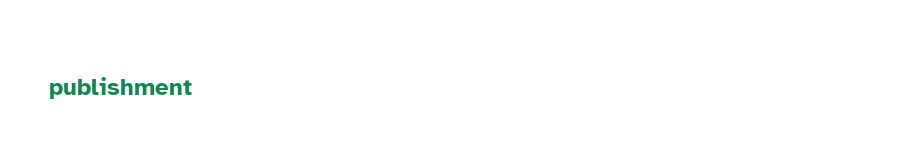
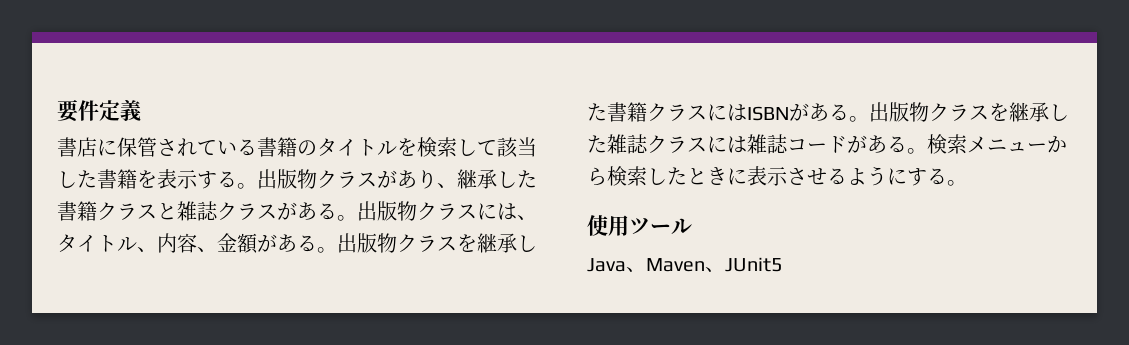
- publishment
+ 要件定義
+ 書店に保管されている書籍のタイトルを検索して該当した書籍を表示する。出版物クラスがあり、継承した書籍クラスと雑誌クラスがある。出版物クラスには、タイトル、内容、金額がある。出版物クラスを継承した書籍クラスにはISBNがある。出版物クラスを継承した雑誌クラスには雑誌コードがある。検索メニューから検索したときに表示させるようにする。
+ 使用ツール
+ Java、Maven、JUnit5

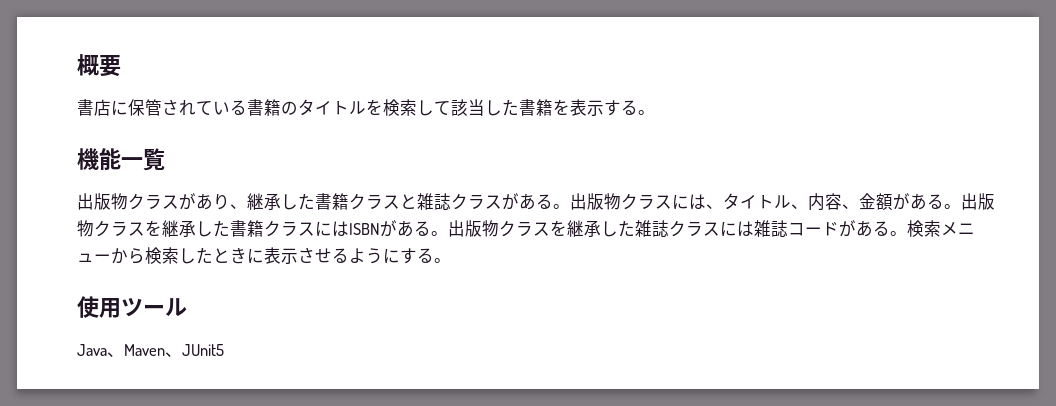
- 要件定義
+ 概要
- 書店に保管されている書籍のタイトルを検索して該当した書籍を表示する。出版物クラスがあり、継承した書籍クラスと雑誌クラスがある。
+ 書店に保管されている書籍のタイトルを検索して該当した書籍を表示する。
+ 機能一覧
+ 出版物クラスがあり、継承した書籍クラスと雑誌クラスがある。

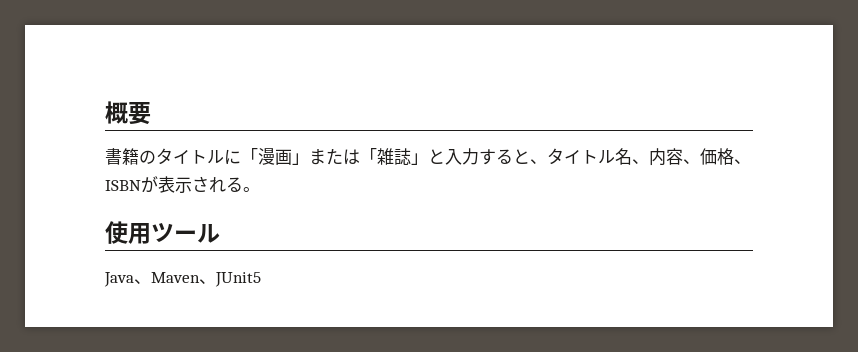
- 書店に保管されている書籍のタイトルを検索して該当した書籍を表示する。
- 機能一覧
- 出版物クラスがあり、継承した書籍クラスと雑誌クラスがある。出版物クラスには、タイトル、内容、金額がある。出版物クラスを継承した書籍クラスにはISBNがある。出版物クラスを継承した雑誌クラスには雑誌コードがある。検索メニューから検索したときに表示させるようにする。
+ 書籍のタイトルに「漫画」または「雑誌」と入力すると、タイトル名、内容、価格、ISBNが表示される。

